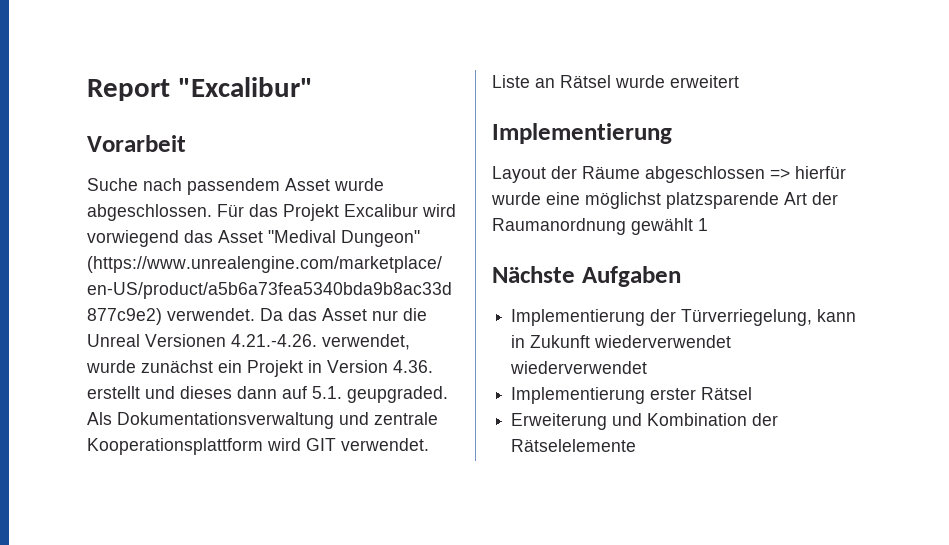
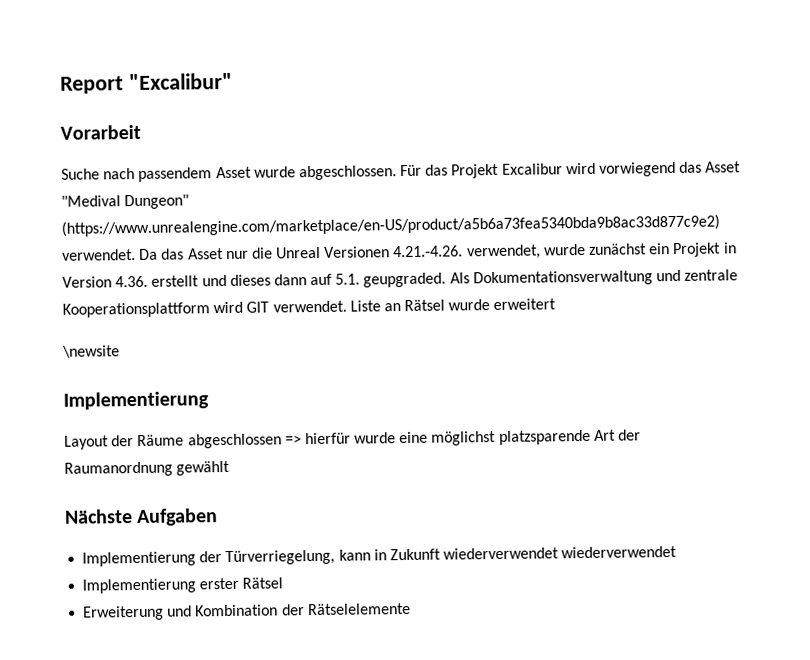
+ \newsite
- Layout der Räume abgeschlossen => hierfür wurde eine möglichst platzsparende Art der Raumanordnung gewählt 1
+ Layout der Räume abgeschlossen => hierfür wurde eine möglichst platzsparende Art der Raumanordnung gewählt

